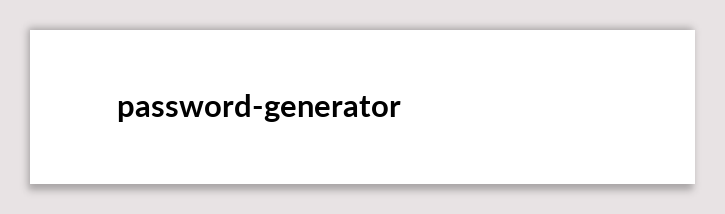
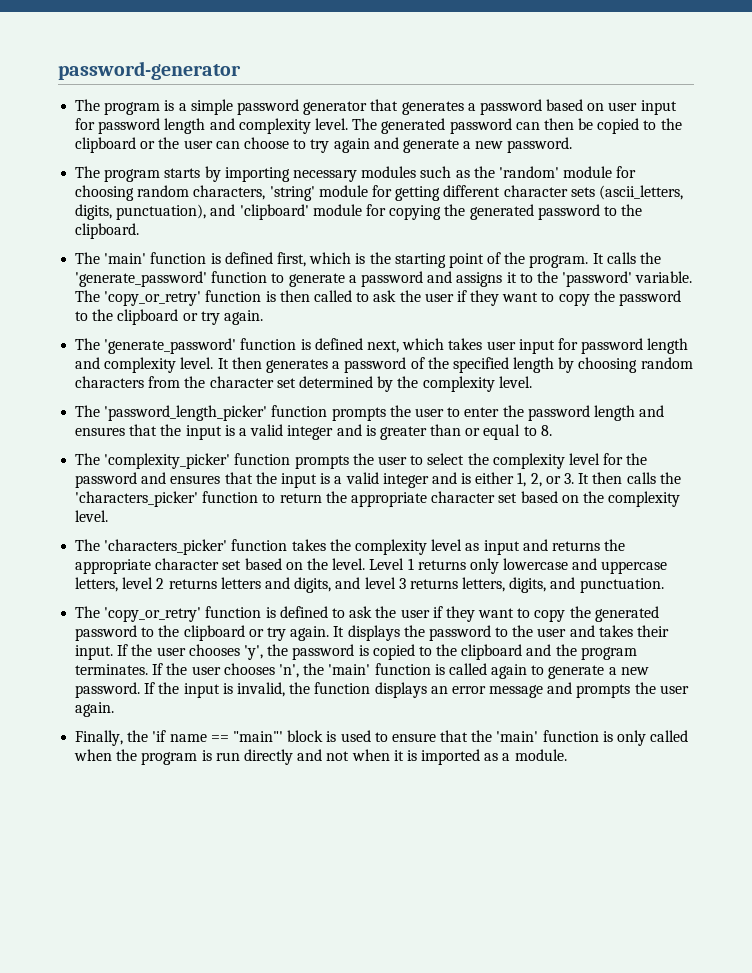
+ The program is a simple password generator that generates a password based on user input for password length and complexity level. The generated password can then be copied to the clipboard or the user can choose to try again and generate a new password.
+ The program starts by importing necessary modules such as the 'random' module for choosing random characters, 'string' module for getting different character sets (ascii_letters, digits, punctuation), and 'clipboard' module for copying the generated password to the clipboard.
+ The 'main' function is defined first, which is the starting point of the program. It calls the 'generate_password' function to generate a password and assigns it to the 'password' variable. The 'copy_or_retry' function is then called to ask the user if they want to copy the password to the clipboard or try again.
+ The 'generate_password' function is defined next, which takes user input for password length and complexity level. It then generates a password of the specified length by choosing random characters from the character set determined by the complexity level.
+ The 'password_length_picker' function prompts the user to enter the password length and ensures that the input is a valid integer and is greater than or equal to 8.
+ The 'complexity_picker' function prompts the user to select the complexity level for the password and ensures that the input is a valid integer and is either 1, 2, or 3. It then calls the 'characters_picker' function to return the appropriate character set based on the complexity level.
+ The 'characters_picker' function takes the complexity level as input and returns the appropriate character set based on the level. Level 1 returns only lowercase and uppercase letters, level 2 returns letters and digits, and level 3 returns letters, digits, and punctuation.
+ The 'copy_or_retry' function is defined to ask the user if they want to copy the generated password to the clipboard or try again. It displays the password to the user and takes their input. If the user chooses 'y', the password is copied to the clipboard and the program terminates. If the user chooses 'n', the 'main' function is called again to generate a new password. If the input is invalid, the function displays an error message and prompts the user again.
+ Finally, the 'if name == "main"' block is used to ensure that the 'main' function is only called when the program is run directly and not when it is imported as a module.

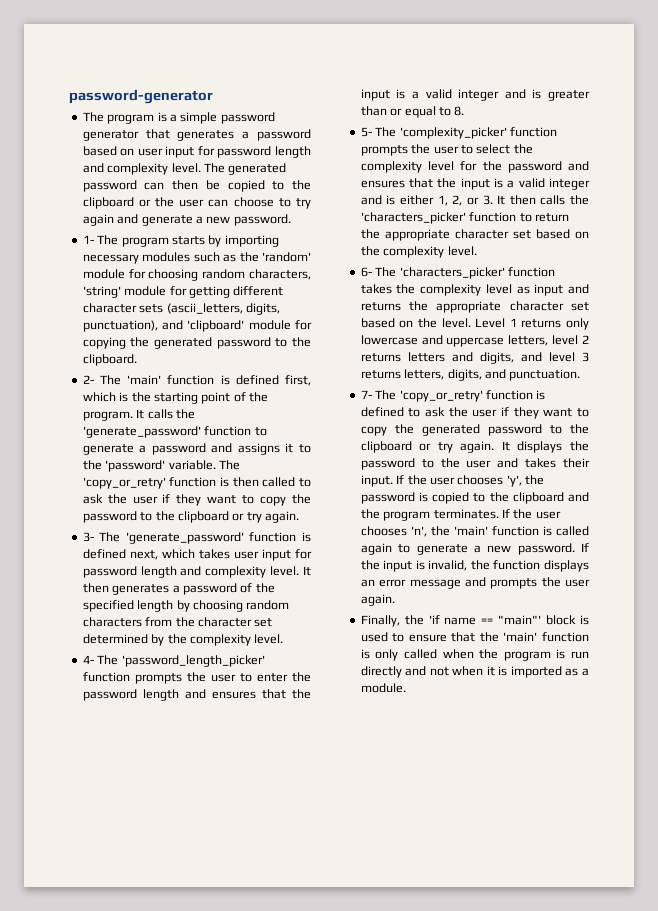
- The program starts by importing necessary modules such as the 'random' module for choosing random characters, 'string' module for getting different character sets (ascii_letters, digits, punctuation), and 'clipboard' module for copying the generated password to the clipboard.
+ 1- The program starts by importing necessary modules such as the 'random' module for choosing random characters, 'string' module for getting different character sets (ascii_letters, digits, punctuation), and 'clipboard' module for copying the generated password to the clipboard.
- The 'main' function is defined first, which is the starting point of the program.
+ 2- The 'main' function is defined first, which is the starting point of the program.
- The 'generate_password' function is defined next, which takes user input for password length and complexity level.
+ 3- The 'generate_password' function is defined next, which takes user input for password length and complexity level.
- The 'password_length_picker' function prompts the user to enter the password length and ensures that the input is a valid integer and is greater than or equal to 8.
+ 4- The 'password_length_picker' function prompts the user to enter the password length and ensures that the input is a valid integer and is greater than or equal to 8.
- The 'complexity_picker' function prompts the user to select the complexity level for the password and ensures that the input is a valid integer and is either 1, 2, or 3. It then calls the 'characters_picker' function to return the appropriate character set based on the complexity level.
+ 5- The 'complexity_picker' function prompts the user to select the complexity level for the password and ensures that the input is a valid integer and is either 1, 2, or 3. It then calls the 'characters_picker' function to return the appropriate character set based on the complexity level.
- The 'characters_picker' function takes the complexity level as input and returns the appropriate character set based on the level.
+ 6- The 'characters_picker' function takes the complexity level as input and returns the appropriate character set based on the level.
- The 'copy_or_retry' function is defined to ask the user if they want to copy the generated password to the clipboard or try again.
+ 7- The 'copy_or_retry' function is defined to ask the user if they want to copy the generated password to the clipboard or try again.

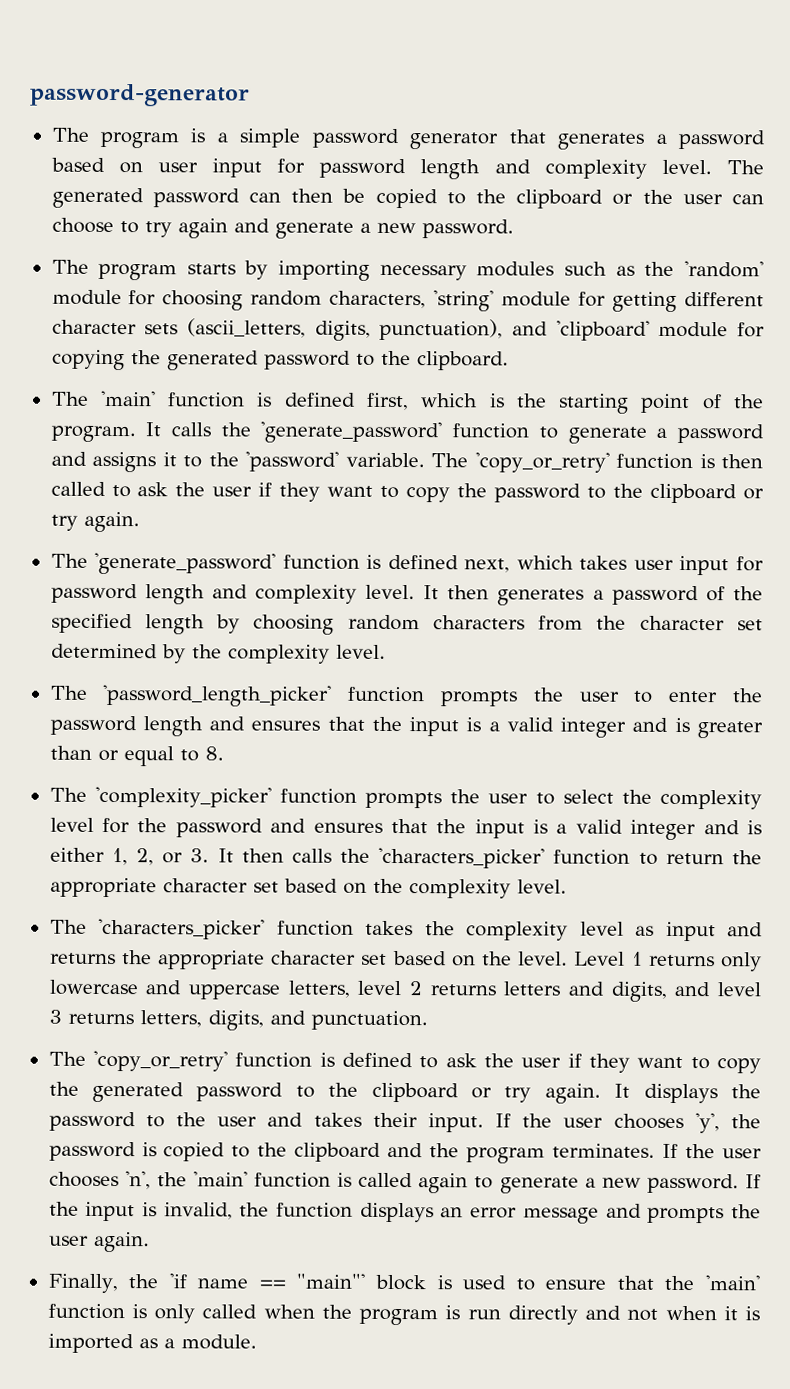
- 1- The program starts by importing necessary modules such as the 'random' module for choosing random characters, 'string' module for getting different character sets (ascii_letters, digits, punctuation), and 'clipboard' module for copying the generated password to the clipboard.
+ The program starts by importing necessary modules such as the 'random' module for choosing random characters, 'string' module for getting different character sets (ascii_letters, digits, punctuation), and 'clipboard' module for copying the generated password to the clipboard.
- 2- The 'main' function is defined first, which is the starting point of the program.
+ The 'main' function is defined first, which is the starting point of the program.
- 3- The 'generate_password' function is defined next, which takes user input for password length and complexity level.
+ The 'generate_password' function is defined next, which takes user input for password length and complexity level.
- 4- The 'password_length_picker' function prompts the user to enter the password length and ensures that the input is a valid integer and is greater than or equal to 8.
+ The 'password_length_picker' function prompts the user to enter the password length and ensures that the input is a valid integer and is greater than or equal to 8.
- 5- The 'complexity_picker' function prompts the user to select the complexity level for the password and ensures that the input is a valid integer and is either 1, 2, or 3. It then calls the 'characters_picker' function to return the appropriate character set based on the complexity level.
+ The 'complexity_picker' function prompts the user to select the complexity level for the password and ensures that the input is a valid integer and is either 1, 2, or 3. It then calls the 'characters_picker' function to return the appropriate character set based on the complexity level.
- 6- The 'characters_picker' function takes the complexity level as input and returns the appropriate character set based on the level.
+ The 'characters_picker' function takes the complexity level as input and returns the appropriate character set based on the level.
- 7- The 'copy_or_retry' function is defined to ask the user if they want to copy the generated password to the clipboard or try again.
+ The 'copy_or_retry' function is defined to ask the user if they want to copy the generated password to the clipboard or try again.

